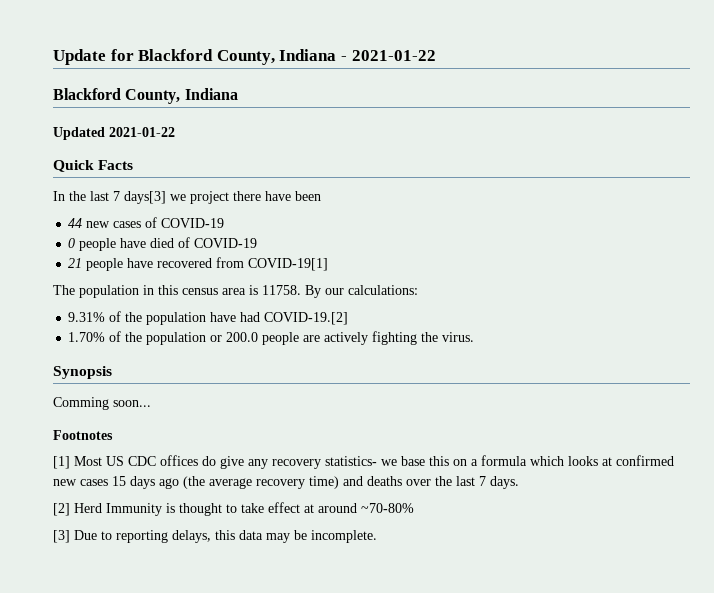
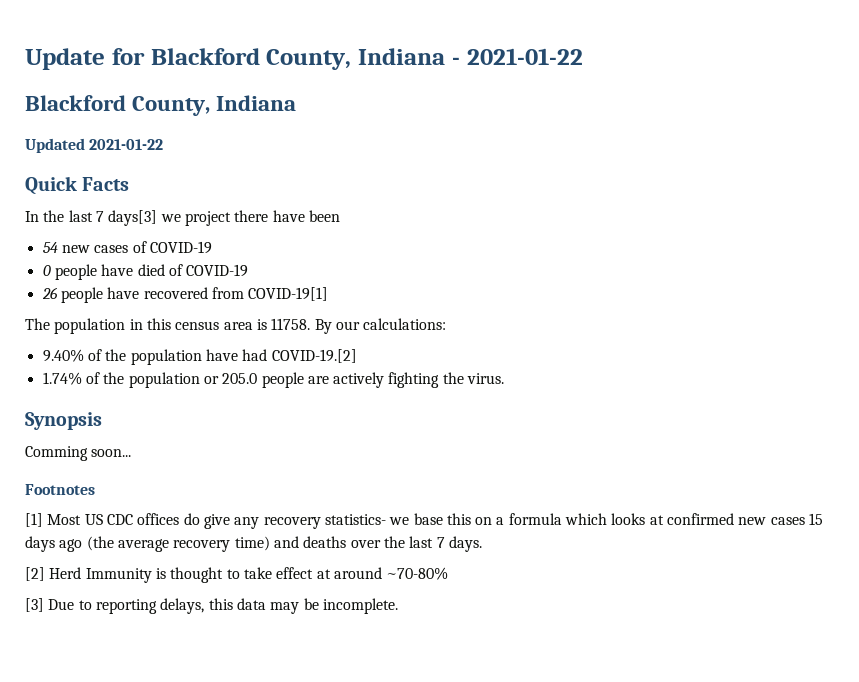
- 44 new cases of COVID-19
+ 54 new cases of COVID-19
- 21 people have recovered from COVID-19[1]
+ 26 people have recovered from COVID-19[1]
- 9.31% of the population have had COVID-19.[2]
+ 9.40% of the population have had COVID-19.[2]
- 1.70% of the population or 200.0 people are actively fighting the virus.
+ 1.74% of the population or 205.0 people are actively fighting the virus.

